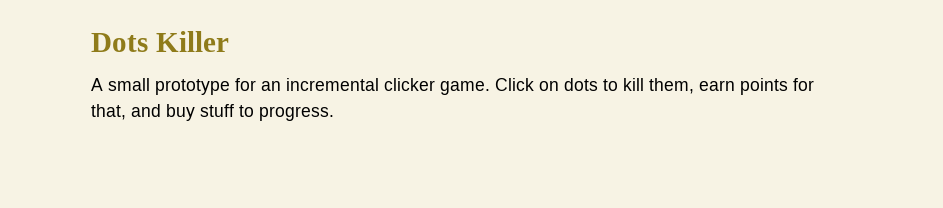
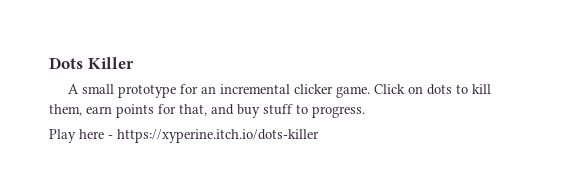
+ Play here - https://xyperine.itch.io/dots-killer

